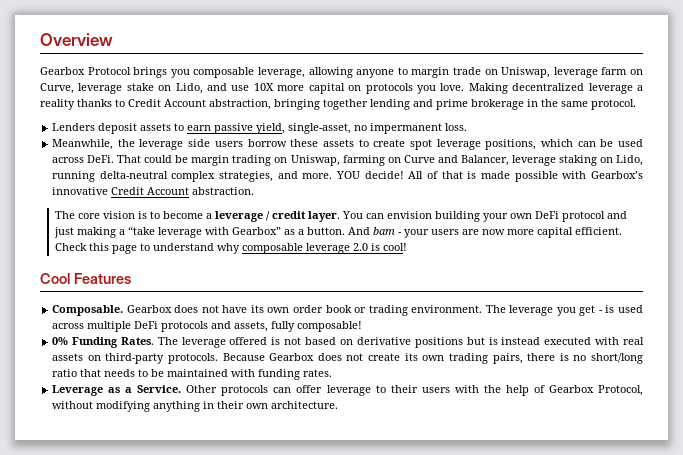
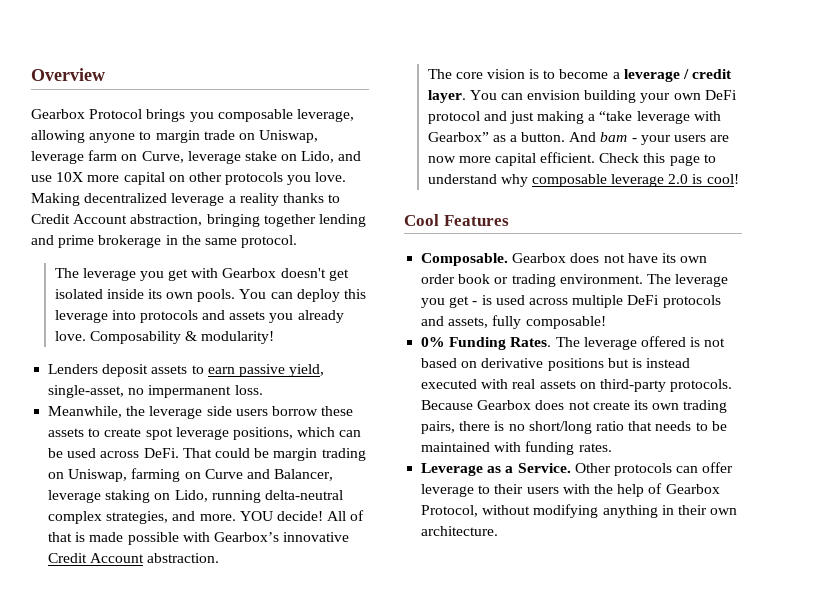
- Gearbox Protocol brings you composable leverage, allowing anyone to margin trade on Uniswap, leverage farm on Curve, leverage stake on Lido, and use 10X more capital on protocols you love.
+ Gearbox Protocol brings you composable leverage, allowing anyone to margin trade on Uniswap, leverage farm on Curve, leverage stake on Lido, and use 10X more capital on other protocols you love.
+ The leverage you get with Gearbox doesn't get isolated inside its own pools. You can deploy this leverage into protocols and assets you already love. Composability & modularity!

